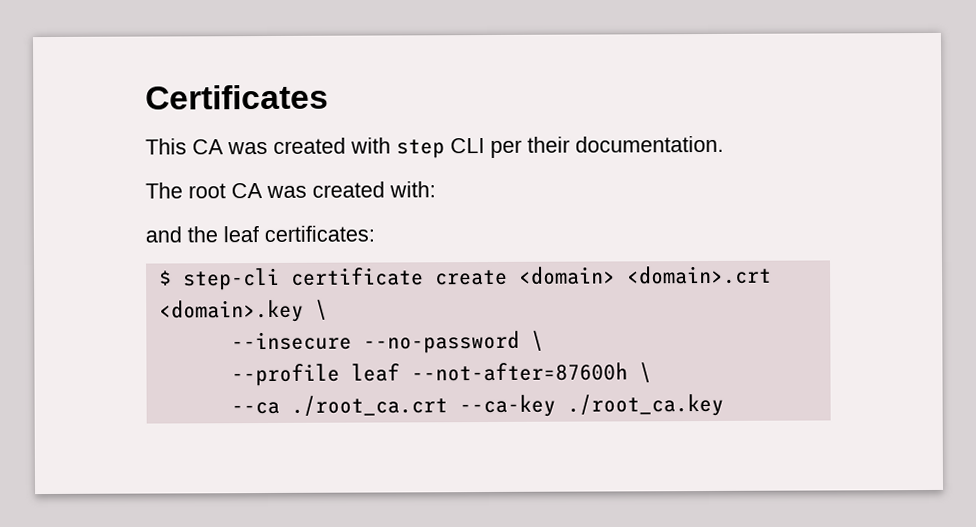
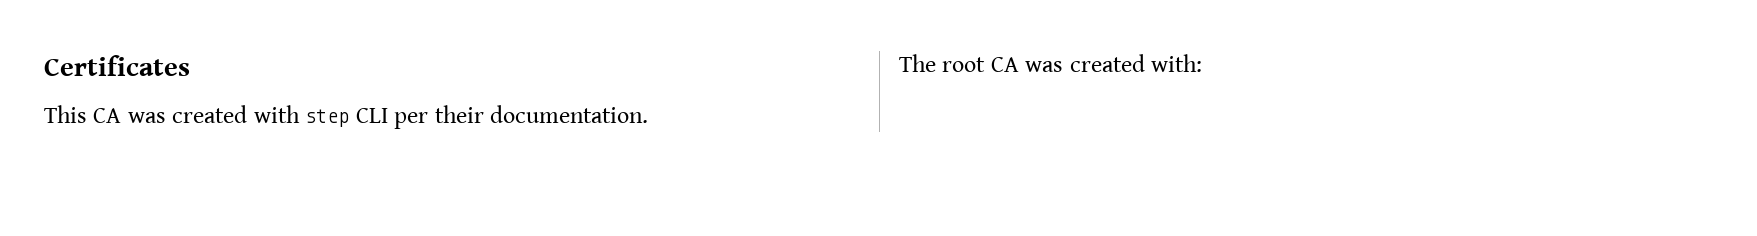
- and the leaf certificates:
- $ step-cli certificate create <domain> <domain>.crt <domain>.key \
- --insecure --no-password \
- --profile leaf --not-after=87600h \
- --ca ./root_ca.crt --ca-key ./root_ca.key

